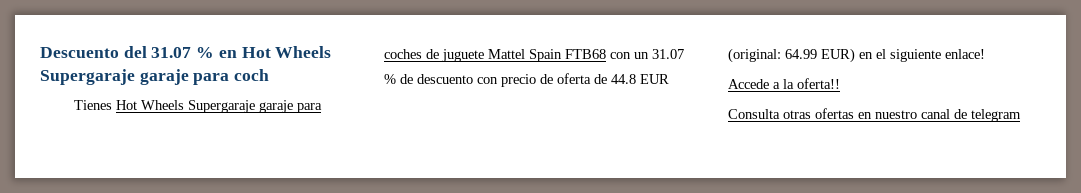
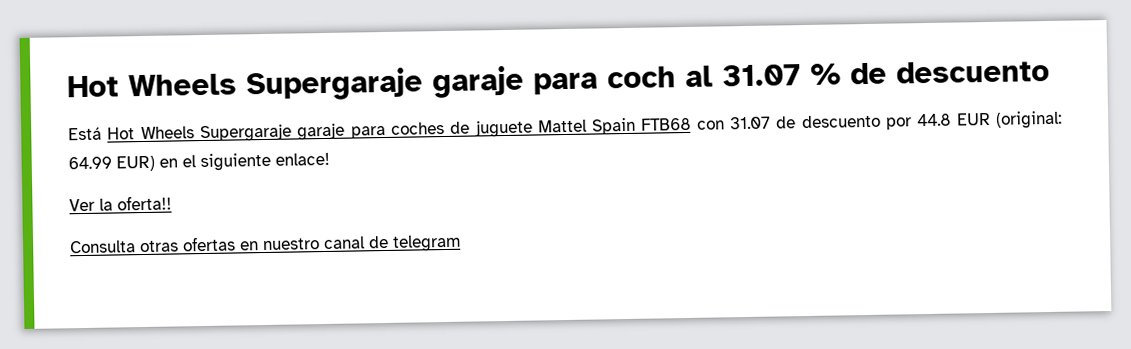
- Descuento del 31.07 % en Hot Wheels Supergaraje garaje para coch
- Tienes Hot Wheels Supergaraje garaje para coches de juguete Mattel Spain FTB68 con un 31.07 % de descuento con precio de oferta de 44.8 EUR (original: 64.99 EUR) en el siguiente enlace!
+ Hot Wheels Supergaraje garaje para coch al 31.07 % de descuento
+ Está Hot Wheels Supergaraje garaje para coches de juguete Mattel Spain FTB68 con 31.07 de descuento por 44.8 EUR (original: 64.99 EUR) en el siguiente enlace!
- Accede a la oferta!!
+ Ver la oferta!!

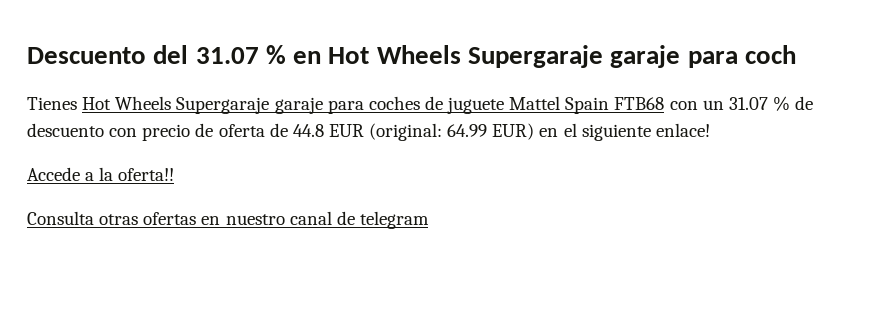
- Hot Wheels Supergaraje garaje para coch al 31.07 % de descuento
- Está Hot Wheels Supergaraje garaje para coches de juguete Mattel Spain FTB68 con 31.07 de descuento por 44.8 EUR (original: 64.99 EUR) en el siguiente enlace!
+ Descuento del 31.07 % en Hot Wheels Supergaraje garaje para coch
+ Tienes Hot Wheels Supergaraje garaje para coches de juguete Mattel Spain FTB68 con un 31.07 % de descuento con precio de oferta de 44.8 EUR (original: 64.99 EUR) en el siguiente enlace!
- Ver la oferta!!
+ Accede a la oferta!!

